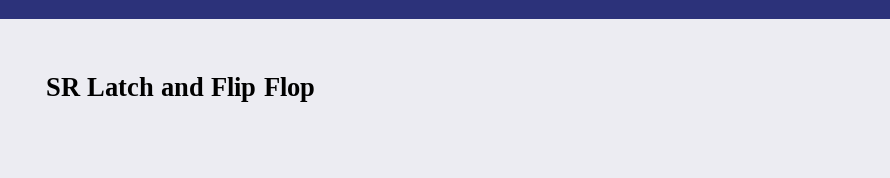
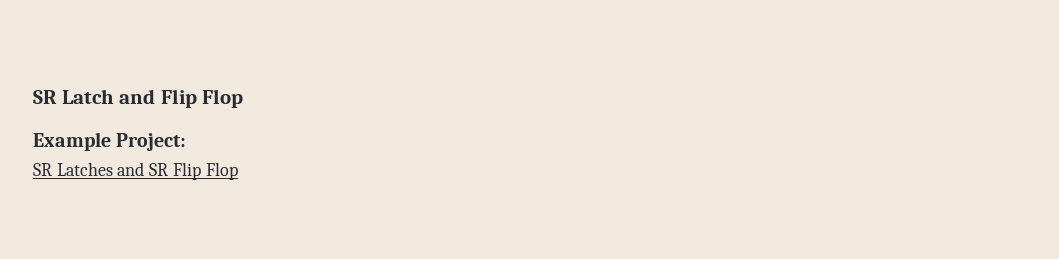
+ Example Project:
+ SR Latches and SR Flip Flop

